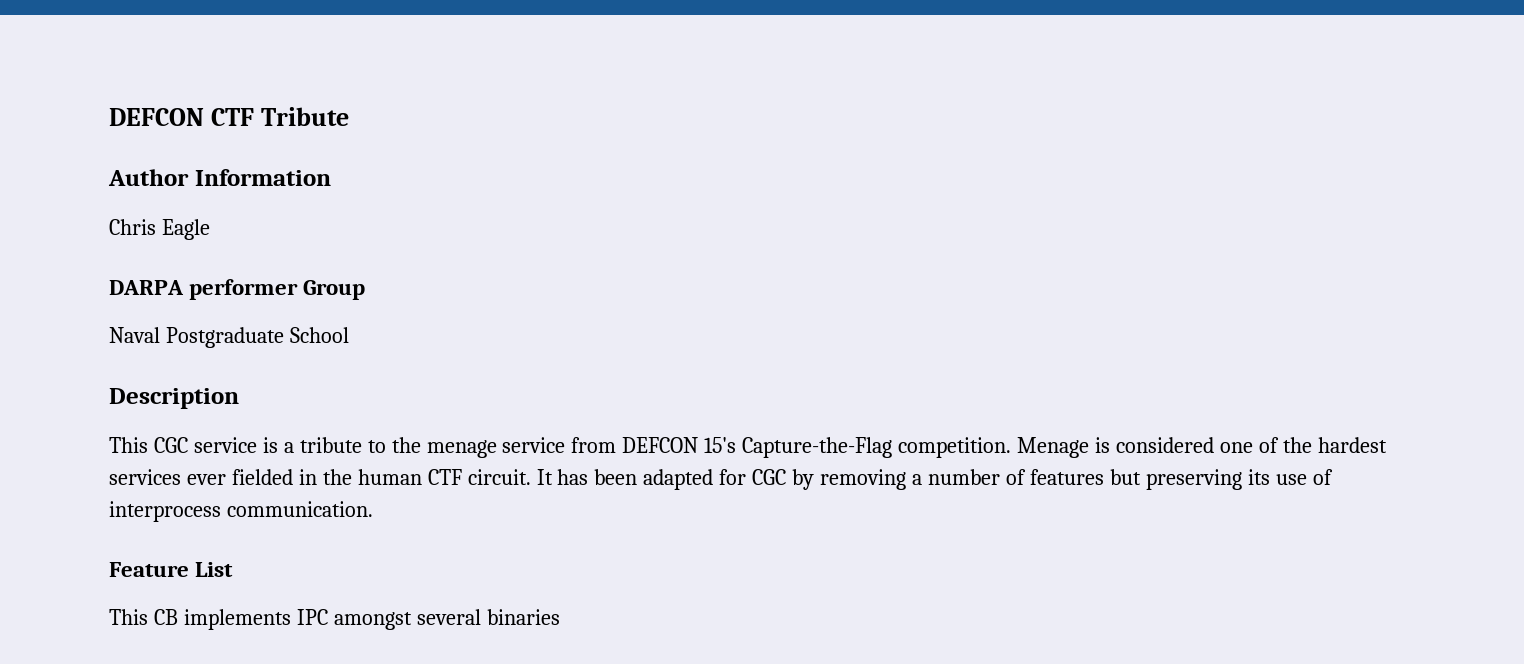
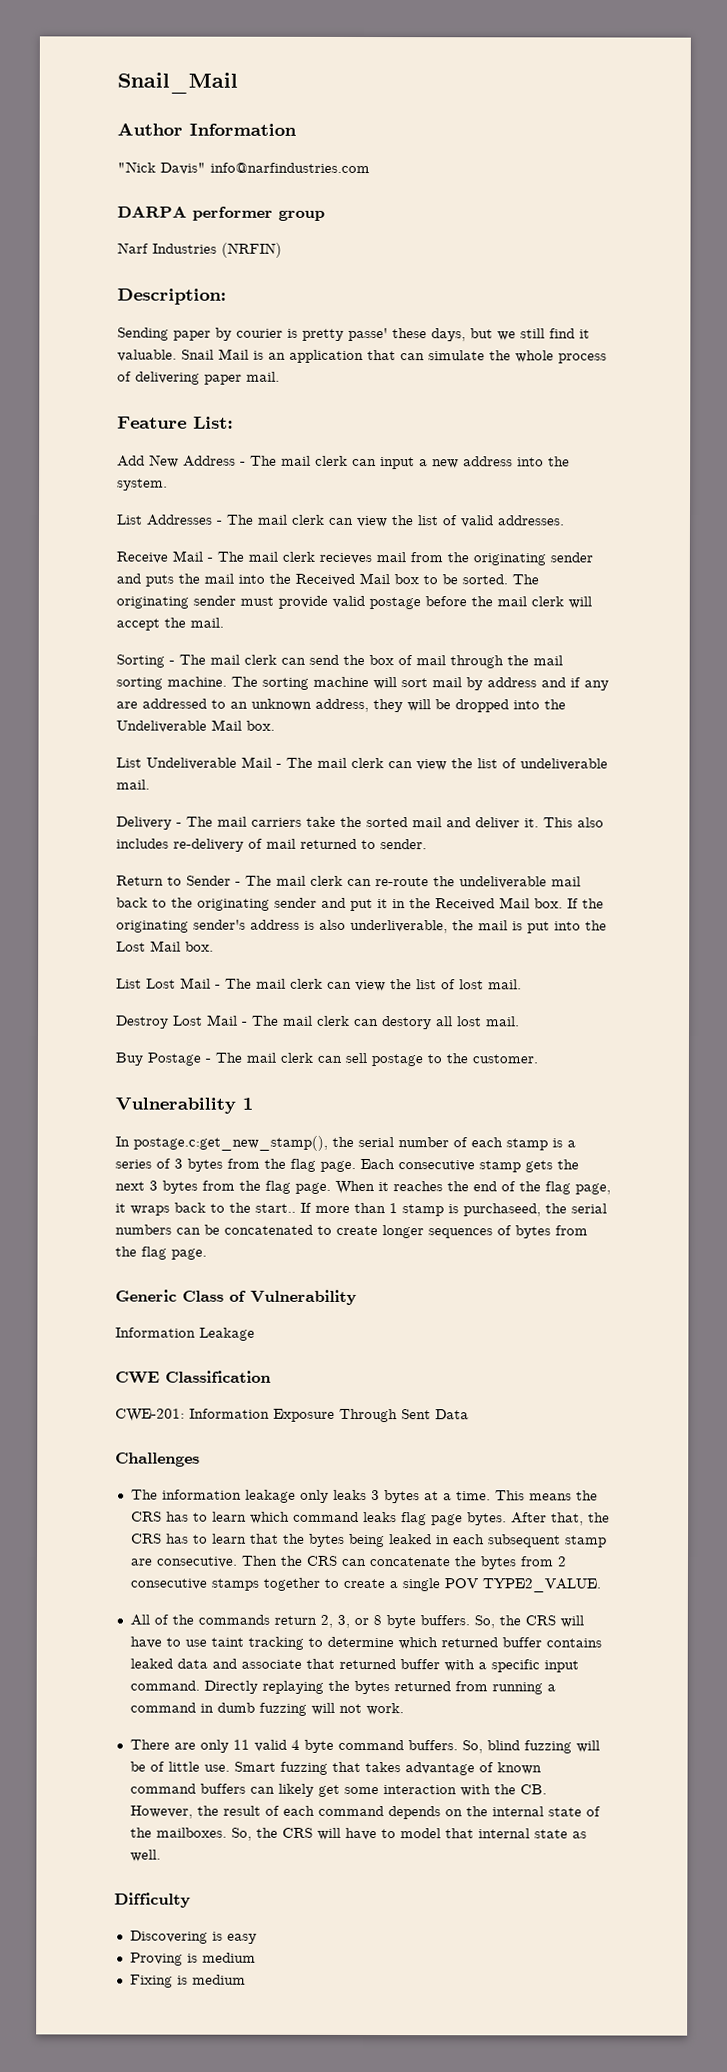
- DEFCON CTF Tribute
+ Snail_Mail
- Chris Eagle
+ "Nick Davis" info@narfindustries.com
- DARPA performer Group
- Naval Postgraduate School
- Description
- This CGC service is a tribute to the menage service from DEFCON 15's Capture-the-Flag competition. Menage is considered one of the hardest services ever fielded in the human CTF circuit. It has been adapted for CGC by removing a number of features but preserving its use of interprocess communication.
- Feature List
- This CB implements IPC amongst several binaries
+ DARPA performer group
+ Narf Industries (NRFIN)
+ Description:
+ Sending paper by courier is pretty passe' these days, but we still find it valuable. Snail Mail is an application that can simulate the whole process of delivering paper mail.
+ Feature List:
+ Add New Address - The mail clerk can input a new address into the system.
+ List Addresses - The mail clerk can view the list of valid addresses.
+ Receive Mail - The mail clerk recieves mail from the originating sender and puts the mail into the Received Mail box to be sorted. The originating sender must provide valid postage before the mail clerk will accept the mail.
+ Sorting - The mail clerk can send the box of mail through the mail sorting machine. The sorting machine will sort mail by address and if any are addressed to an unknown address, they will be dropped into the Undeliverable Mail box.
+ List Undeliverable Mail - The mail clerk can view the list of undeliverable mail.
+ Delivery - The mail carriers take the sorted mail and deliver it. This also includes re-delivery of mail returned to sender.
+ Return to Sender - The mail clerk can re-route the undeliverable mail back to the originating sender and put it in the Received Mail box. If the originating sender's address is also underliverable, the mail is put into the Lost Mail box.
+ List Lost Mail - The mail clerk can view the list of lost mail.
+ Destroy Lost Mail - The mail clerk can destory all lost mail.
+ Buy Postage - The mail clerk can sell postage to the customer.
+ Vulnerability 1
+ In postage.c:get_new_stamp(), the serial number of each stamp is a series of 3 bytes from the flag page. Each consecutive stamp gets the next 3 bytes from the flag page. When it reaches the end of the flag page, it wraps back to the start.. If more than 1 stamp is purchaseed, the serial numbers can be concatenated to create longer sequences of bytes from the flag page.
+ Generic Class of Vulnerability
+ Information Leakage
+ CWE Classification
+ CWE-201: Information Exposure Through Sent Data
+ Challenges
+ The information leakage only leaks 3 bytes at a time. This means the CRS has to learn which command leaks flag page bytes. After that, the CRS has to learn that the bytes being leaked in each subsequent stamp are consecutive. Then the CRS can concatenate the bytes from 2 consecutive stamps together to create a single POV TYPE2_VALUE.
+ All of the commands return 2, 3, or 8 byte buffers. So, the CRS will have to use taint tracking to determine which returned buffer contains leaked data and associate that returned buffer with a specific input command. Directly replaying the bytes returned from running a command in dumb fuzzing will not work.
+ There are only 11 valid 4 byte command buffers. So, blind fuzzing will be of little use. Smart fuzzing that takes advantage of known command buffers can likely get some interaction with the CB. However, the result of each command depends on the internal state of the mailboxes. So, the CRS will have to model that internal state as well.
+ Difficulty
+ Discovering is easy
+ Proving is medium
+ Fixing is medium

